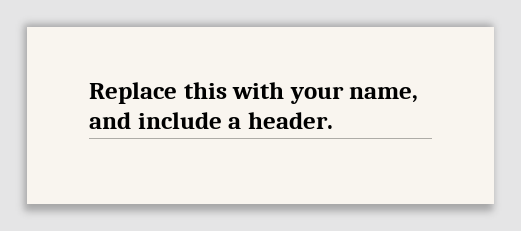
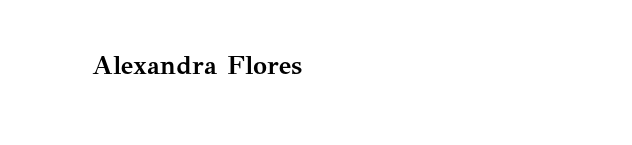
- Replace this with your name, and include a header.
+ Alexandra Flores

